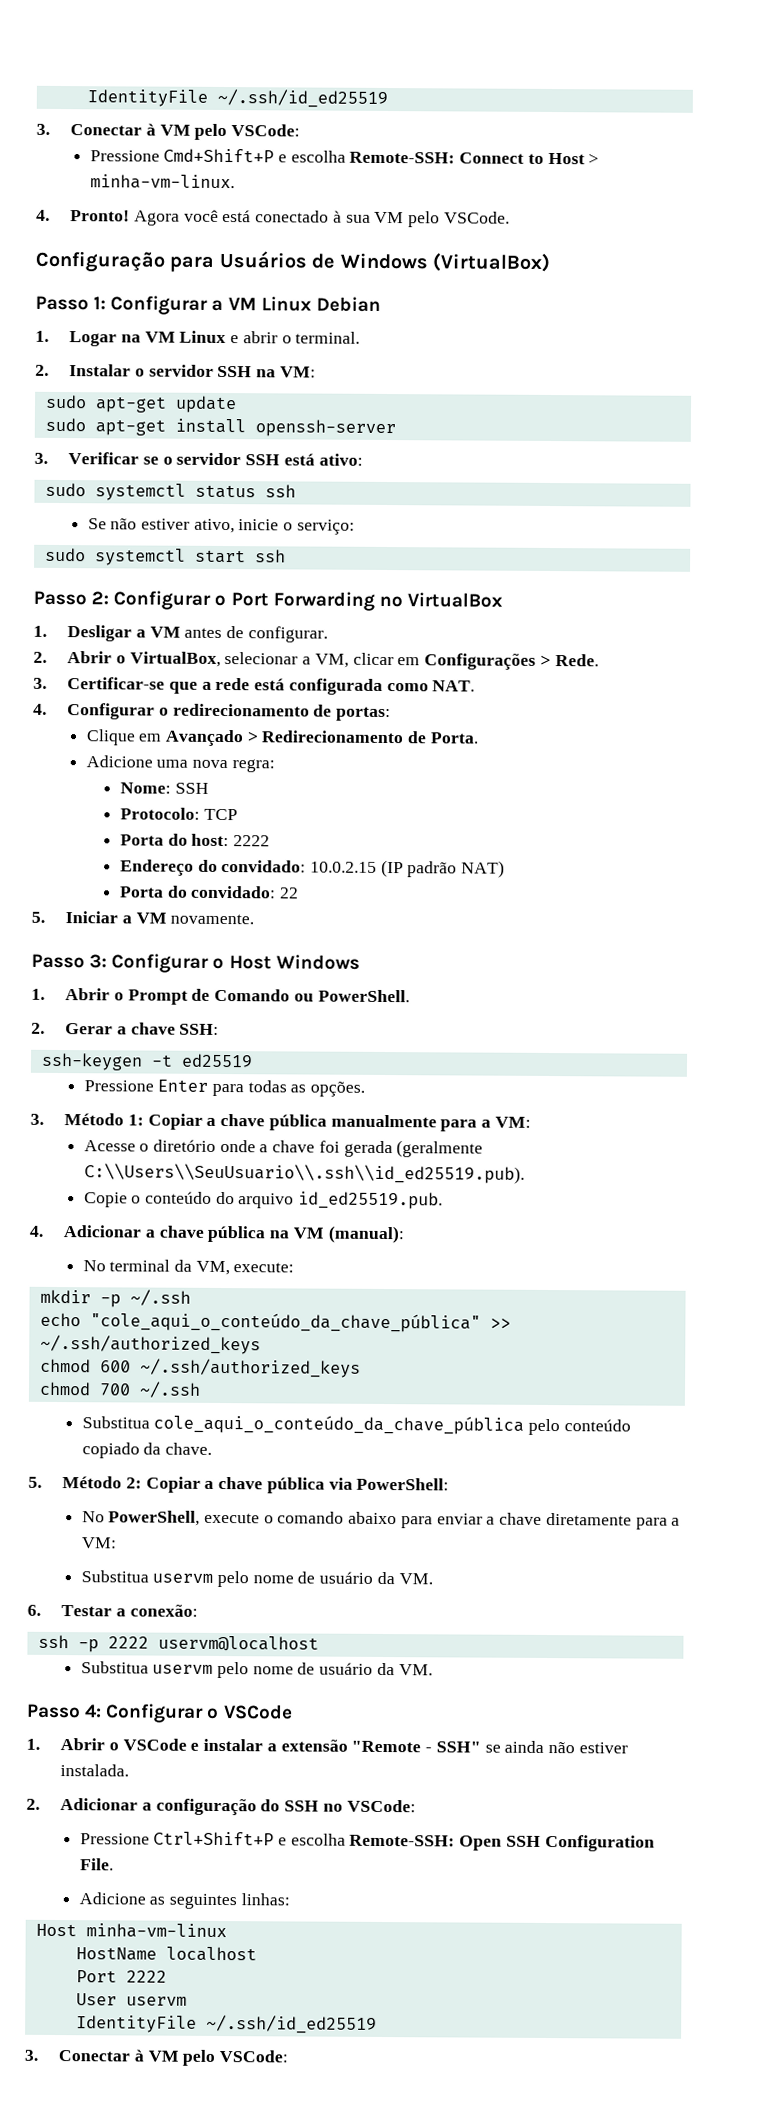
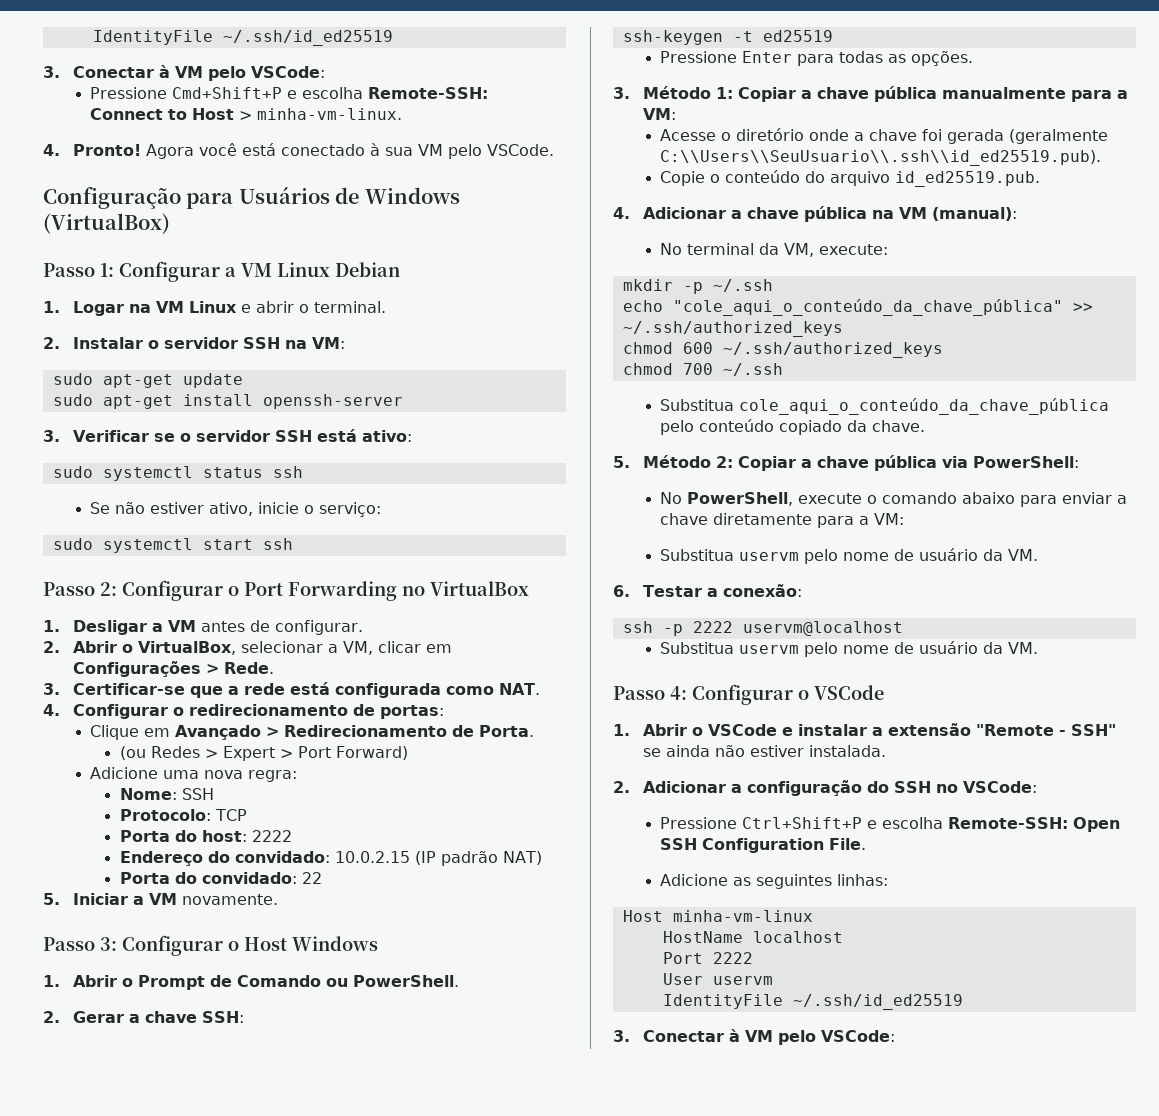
+ (ou Redes > Expert > Port Forward)

